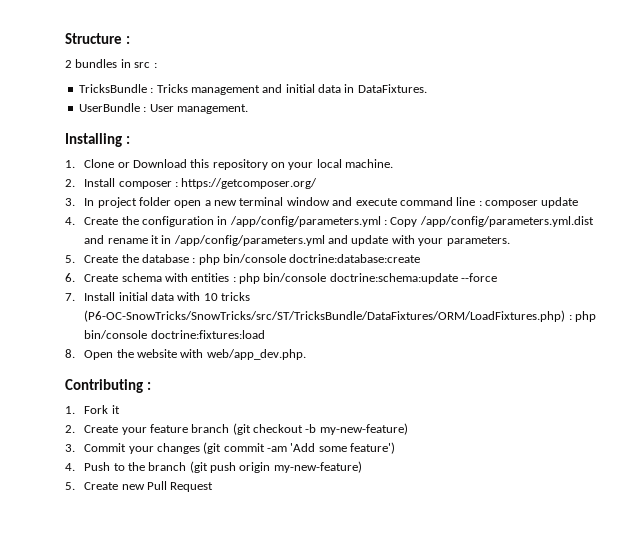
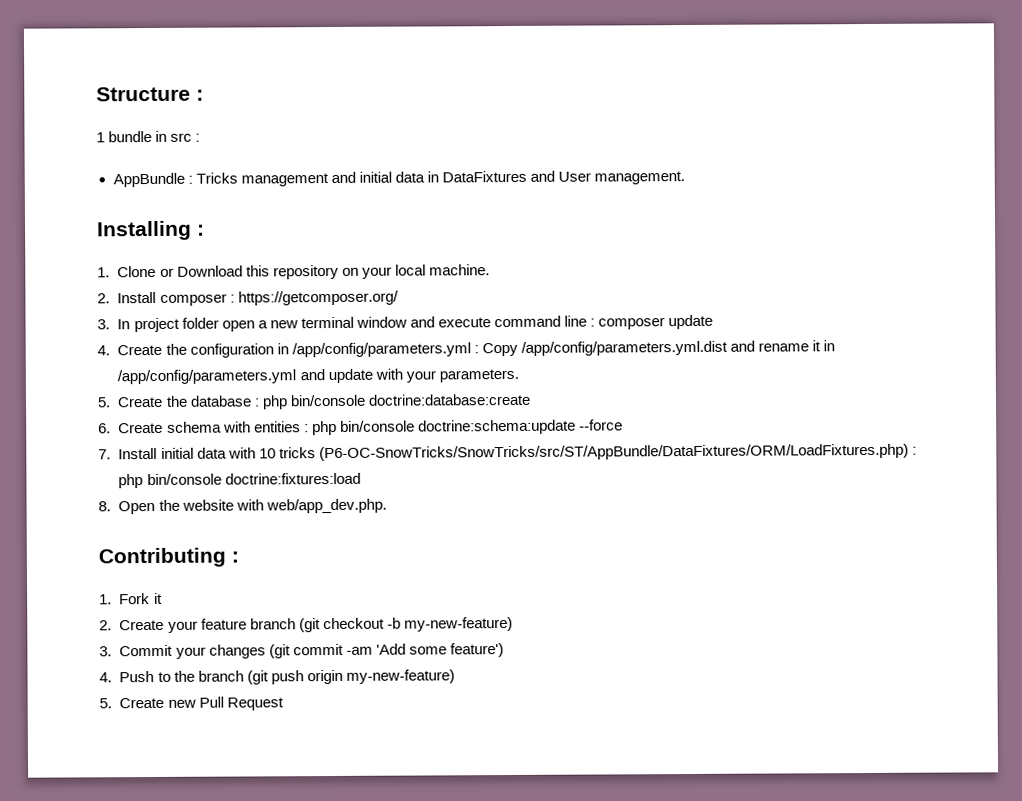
- 2 bundles in src :
+ 1 bundle in src :
- TricksBundle : Tricks management and initial data in DataFixtures.
- UserBundle : User management.
+ AppBundle : Tricks management and initial data in DataFixtures and User management.
- 7. Install initial data with 10 tricks (P6-OC-SnowTricks/SnowTricks/src/ST/TricksBundle/DataFixtures/ORM/LoadFixtures.php) : php bin/console doctrine:fixtures:load
+ 7. Install initial data with 10 tricks (P6-OC-SnowTricks/SnowTricks/src/ST/AppBundle/DataFixtures/ORM/LoadFixtures.php) : php bin/console doctrine:fixtures:load

